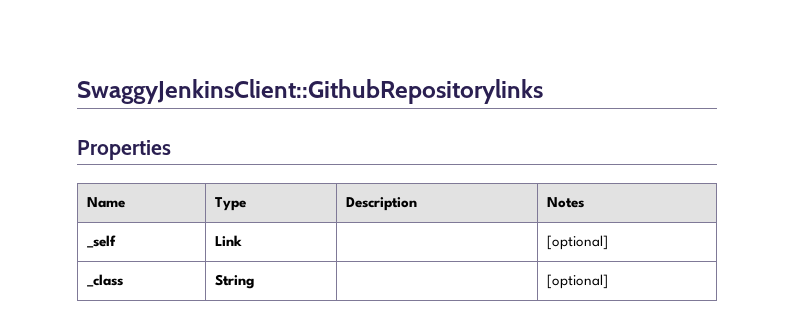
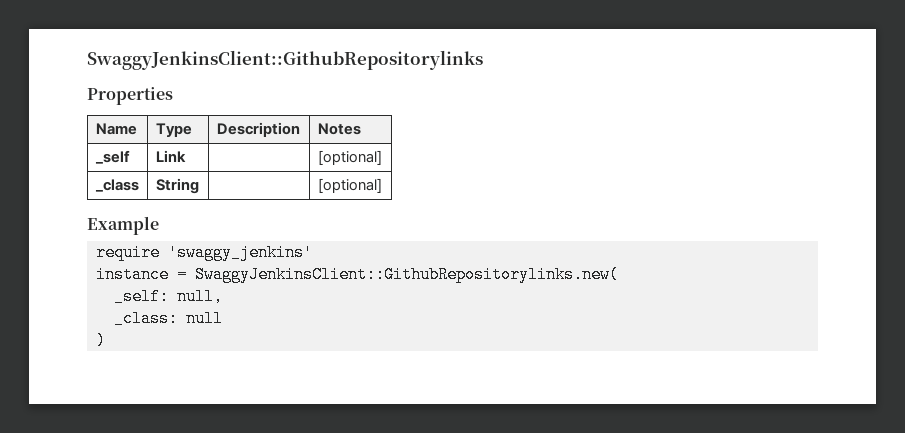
+ Example
+ require 'swaggy_jenkins'
+ instance = SwaggyJenkinsClient::GithubRepositorylinks.new(
+ _self: null,
+ _class: null
+ )

